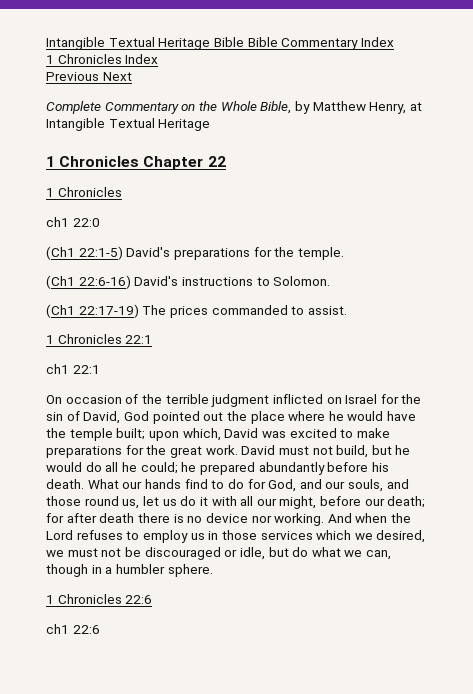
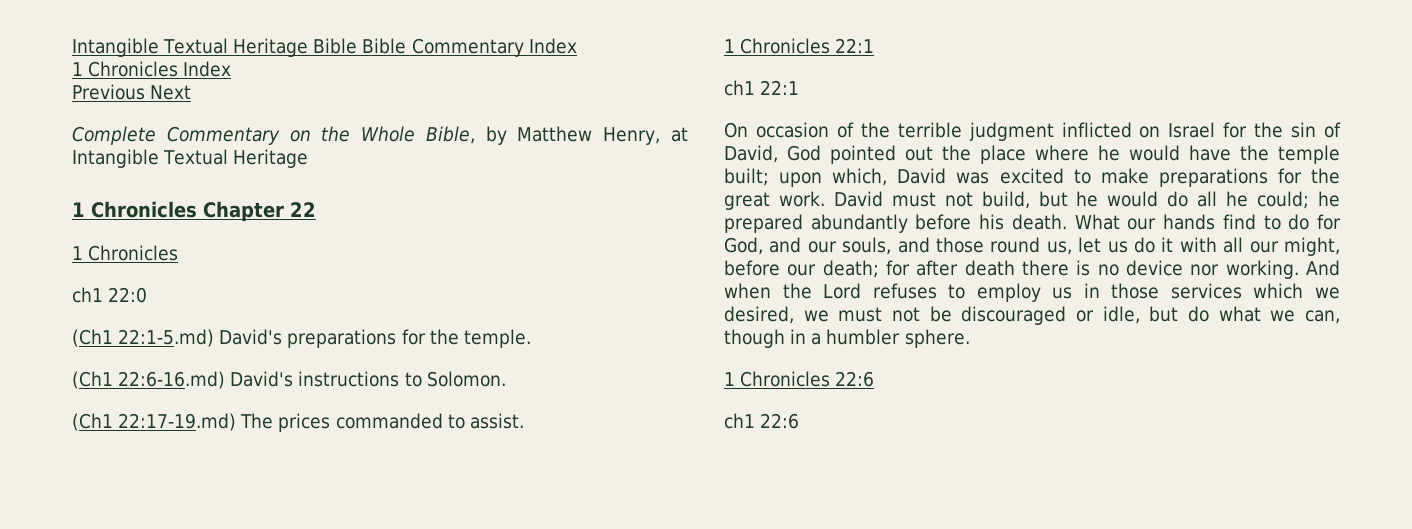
- (Ch1 22:1-5) David's preparations for the temple.
+ (Ch1 22:1-5.md) David's preparations for the temple.
- (Ch1 22:6-16) David's instructions to Solomon.
+ (Ch1 22:6-16.md) David's instructions to Solomon.
- (Ch1 22:17-19) The prices commanded to assist.
+ (Ch1 22:17-19.md) The prices commanded to assist.

